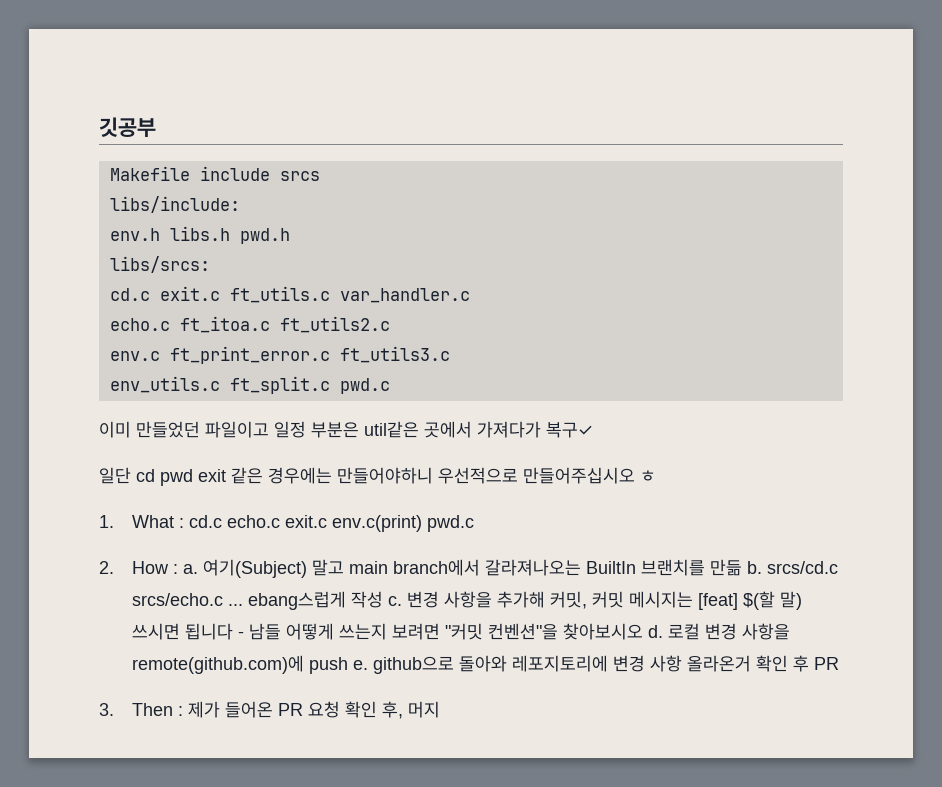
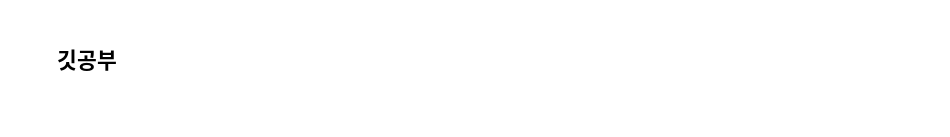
- Makefile include srcs
- libs/include:
- env.h libs.h pwd.h
- libs/srcs:
- cd.c exit.c ft_utils.c var_handler.c
- echo.c ft_itoa.c ft_utils2.c
- env.c ft_print_error.c ft_utils3.c
- env_utils.c ft_split.c pwd.c
- 이미 만들었던 파일이고 일정 부분은 util같은 곳에서 가져다가 복구✓
- 일단 cd pwd exit 같은 경우에는 만들어야하니 우선적으로 만들어주십시오 ㅎ
- 1. What : cd.c echo.c exit.c env.c(print) pwd.c
- 2. How : a. 여기(Subject) 말고 main branch에서 갈라져나오는 BuiltIn 브랜치를 만듦 b. srcs/cd.c srcs/echo.c ... ebang스럽게 작성 c. 변경 사항을 추가해 커밋, 커밋 메시지는 [feat] $(할 말) 쓰시면 됩니다 - 남들 어떻게 쓰는지 보려면 "커밋 컨벤션"을 찾아보시오 d. 로컬 변경 사항을 remote(github.com)에 push e. github으로 돌아와 레포지토리에 변경 사항 올라온거 확인 후 PR
- 3. Then : 제가 들어온 PR 요청 확인 후, 머지

